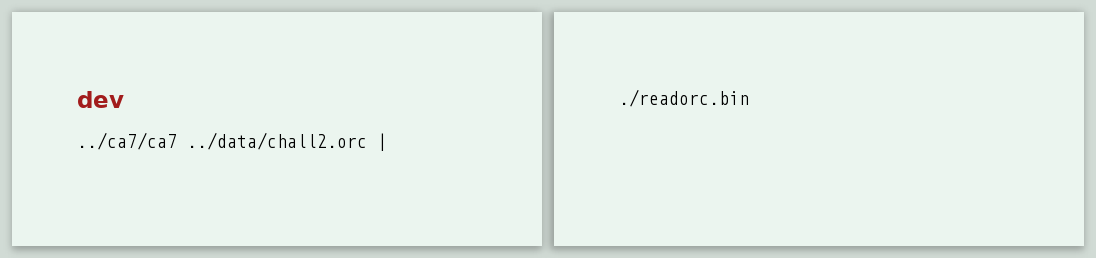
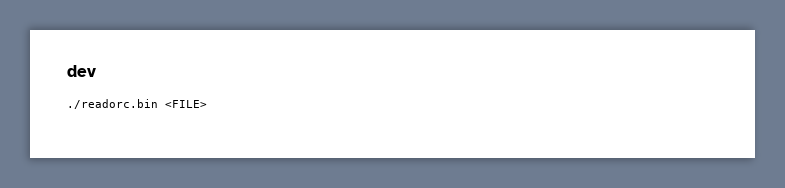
- ../ca7/ca7 ../data/chall2.orc | ./readorc.bin
+ ./readorc.bin <FILE>

